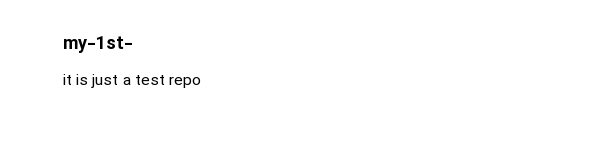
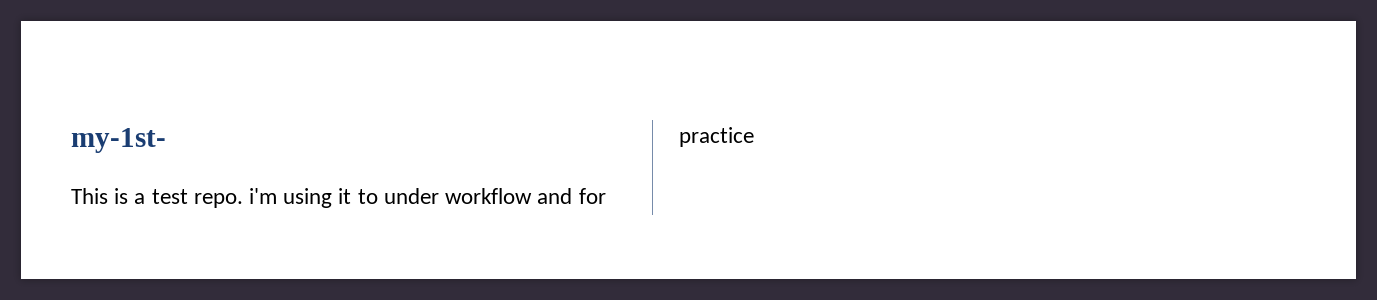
- it is just a test repo
+ This is a test repo. i'm using it to under workflow and for practice

